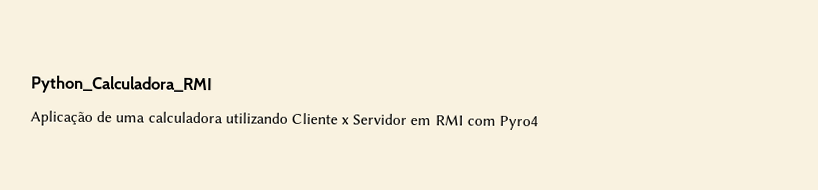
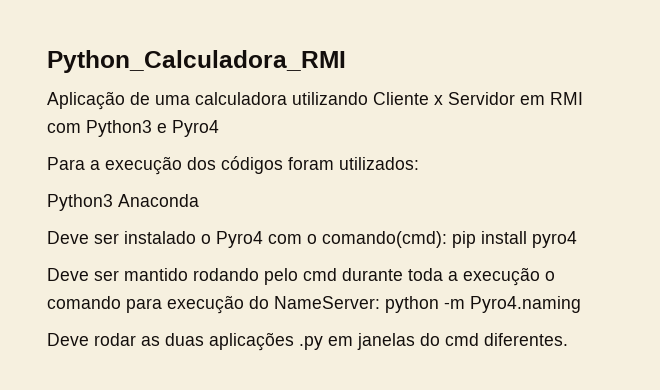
- Aplicação de uma calculadora utilizando Cliente x Servidor em RMI com Pyro4
+ Aplicação de uma calculadora utilizando Cliente x Servidor em RMI com Python3 e Pyro4
+ Para a execução dos códigos foram utilizados:
+ Python3 Anaconda
+ Deve ser instalado o Pyro4 com o comando(cmd): pip install pyro4
+ Deve ser mantido rodando pelo cmd durante toda a execução o comando para execução do NameServer: python -m Pyro4.naming
+ Deve rodar as duas aplicações .py em janelas do cmd diferentes.

